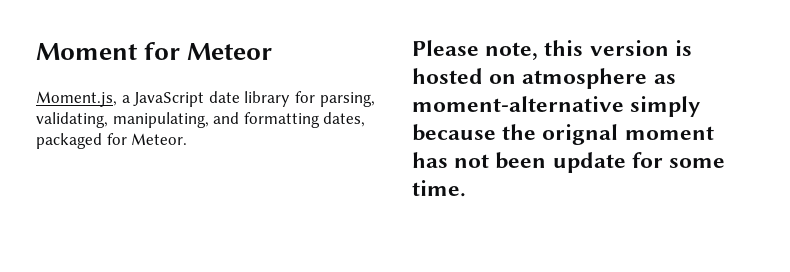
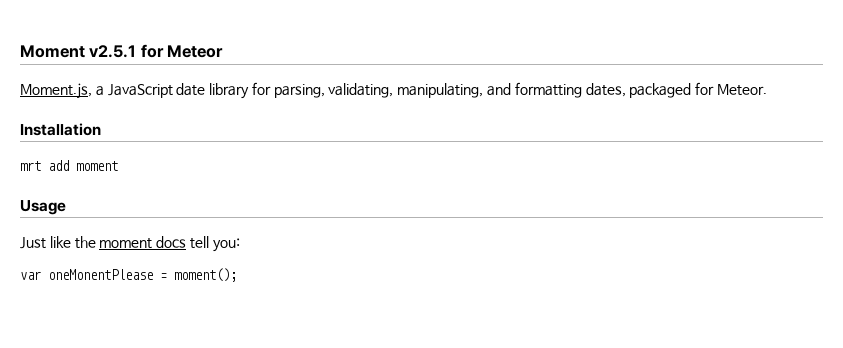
- Moment for Meteor
+ Moment v2.5.1 for Meteor
- Please note, this version is hosted on atmosphere as moment-alternative simply because the orignal moment has not been update for some time.
+ Installation
+ mrt add moment
+ Usage
+ Just like the moment docs tell you:
+ var oneMonentPlease = moment();

